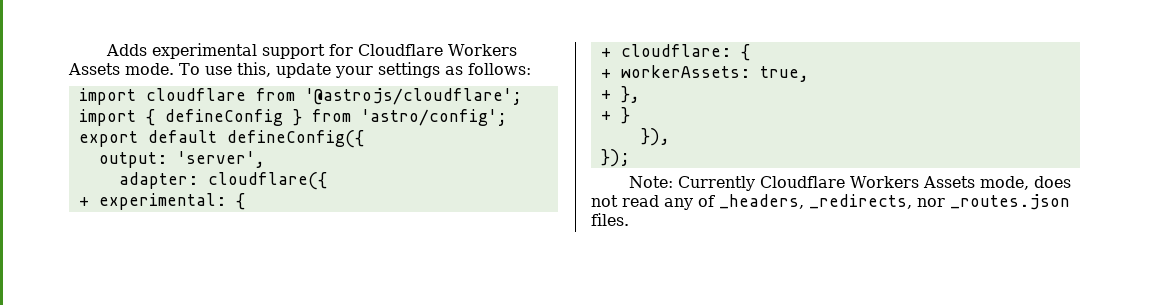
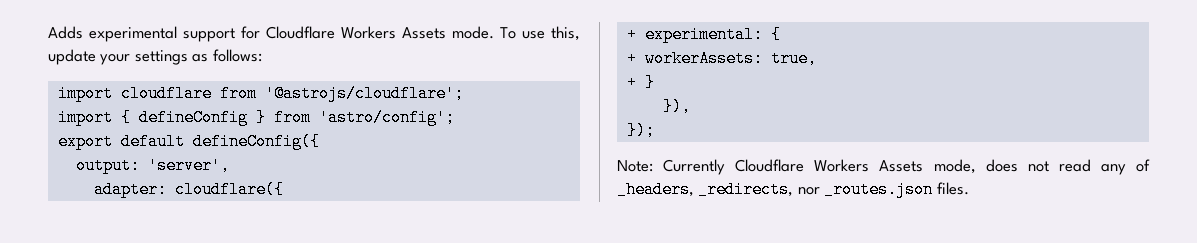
- + cloudflare: {
- + },

